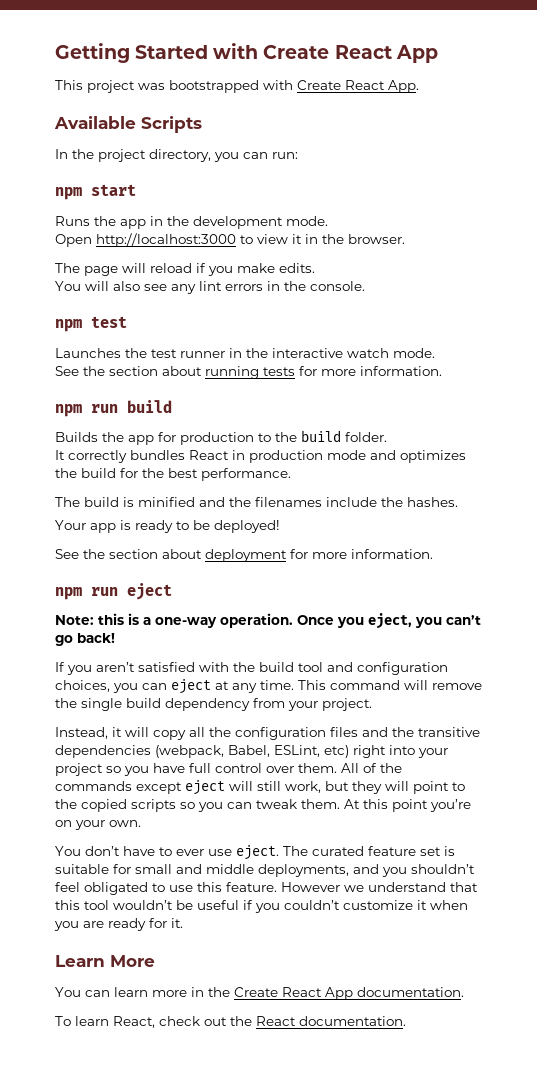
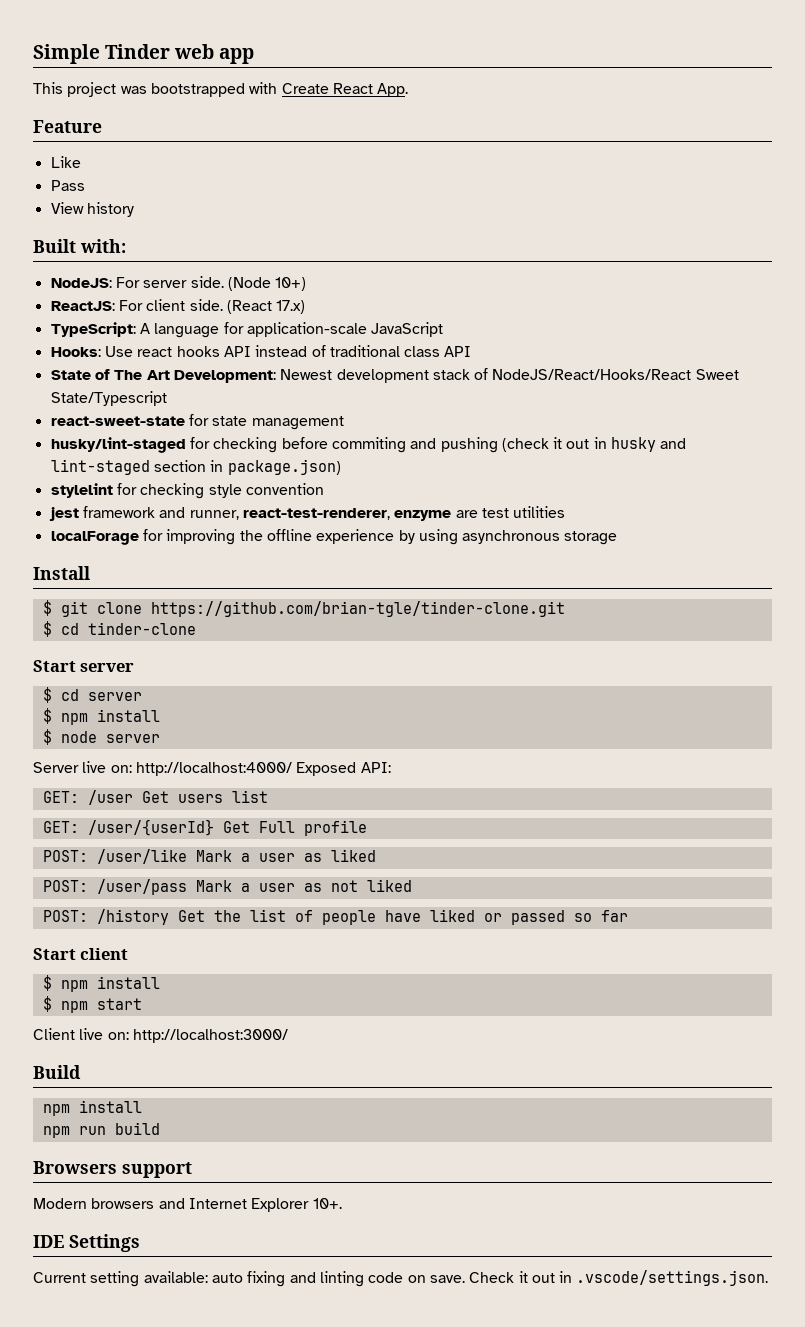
- Getting Started with Create React App
+ Simple Tinder web app
- Available Scripts
- In the project directory, you can run:
- npm start
- Runs the app in the development mode.
- Open http://localhost:3000 to view it in the browser.
- The page will reload if you make edits.
- You will also see any lint errors in the console.
- npm test
- Launches the test runner in the interactive watch mode.
- See the section about running tests for more information.
+ Feature
+ Like
+ Pass
+ View history
+ Built with:
+ NodeJS: For server side. (Node 10+)
+ ReactJS: For client side. (React 17.x)
+ TypeScript: A language for application-scale JavaScript
+ Hooks: Use react hooks API instead of traditional class API
+ State of The Art Development: Newest development stack of NodeJS/React/Hooks/React Sweet State/Typescript
+ react-sweet-state for state management
+ husky/lint-staged for checking before commiting and pushing (check it out in husky and lint-staged section in package.json)
+ stylelint for checking style convention
+ jest framework and runner, react-test-renderer, enzyme are test utilities
+ localForage for improving the offline experience by using asynchronous storage
+ Install
+ $ git clone https://github.com/brian-tgle/tinder-clone.git
+ $ cd tinder-clone
+ Start server
+ $ cd server
+ $ npm install
+ $ node server
+ Server live on: http://localhost:4000/ Exposed API:
+ GET: /user Get users list
+ GET: /user/{userId} Get Full profile
+ POST: /user/like Mark a user as liked
+ POST: /user/pass Mark a user as not liked
+ POST: /history Get the list of people have liked or passed so far
+ Start client
+ $ npm install
+ $ npm start
+ Client live on: http://localhost:3000/
+ Build
+ npm install
  npm run build
- Builds the app for production to the build folder.
- It correctly bundles React in production mode and optimizes the build for the best performance.
- The build is minified and the filenames include the hashes.
- Your app is ready to be deployed!
- See the section about deployment for more information.
- npm run eject
- Note: this is a one-way operation. Once you eject, you can’t go back!
- If you aren’t satisfied with the build tool and configuration choices, you can eject at any time. This command will remove the single build dependency from your project.
- Instead, it will copy all the configuration files and the transitive dependencies (webpack, Babel, ESLint, etc) right into your project so you have full control over them. All of the commands except eject will still work, but they will point to the copied scripts so you can tweak them. At this point you’re on your own.
- You don’t have to ever use eject. The curated feature set is suitable for small and middle deployments, and you shouldn’t feel obligated to use this feature. However we understand that this tool wouldn’t be useful if you couldn’t customize it when you are ready for it.
- Learn More
- You can learn more in the Create React App documentation.
- To learn React, check out the React documentation.
+ Browsers support
+ Modern browsers and Internet Explorer 10+.
+ IDE Settings
+ Current setting available: auto fixing and linting code on save. Check it out in .vscode/settings.json.

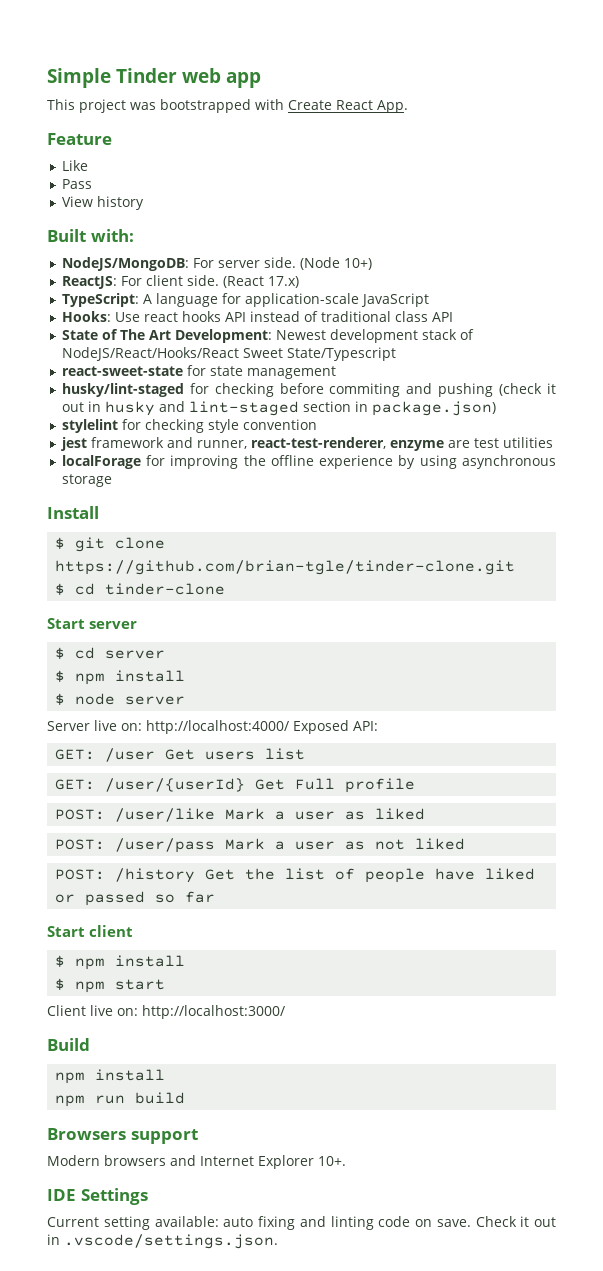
- NodeJS: For server side.
+ NodeJS/MongoDB: For server side.

